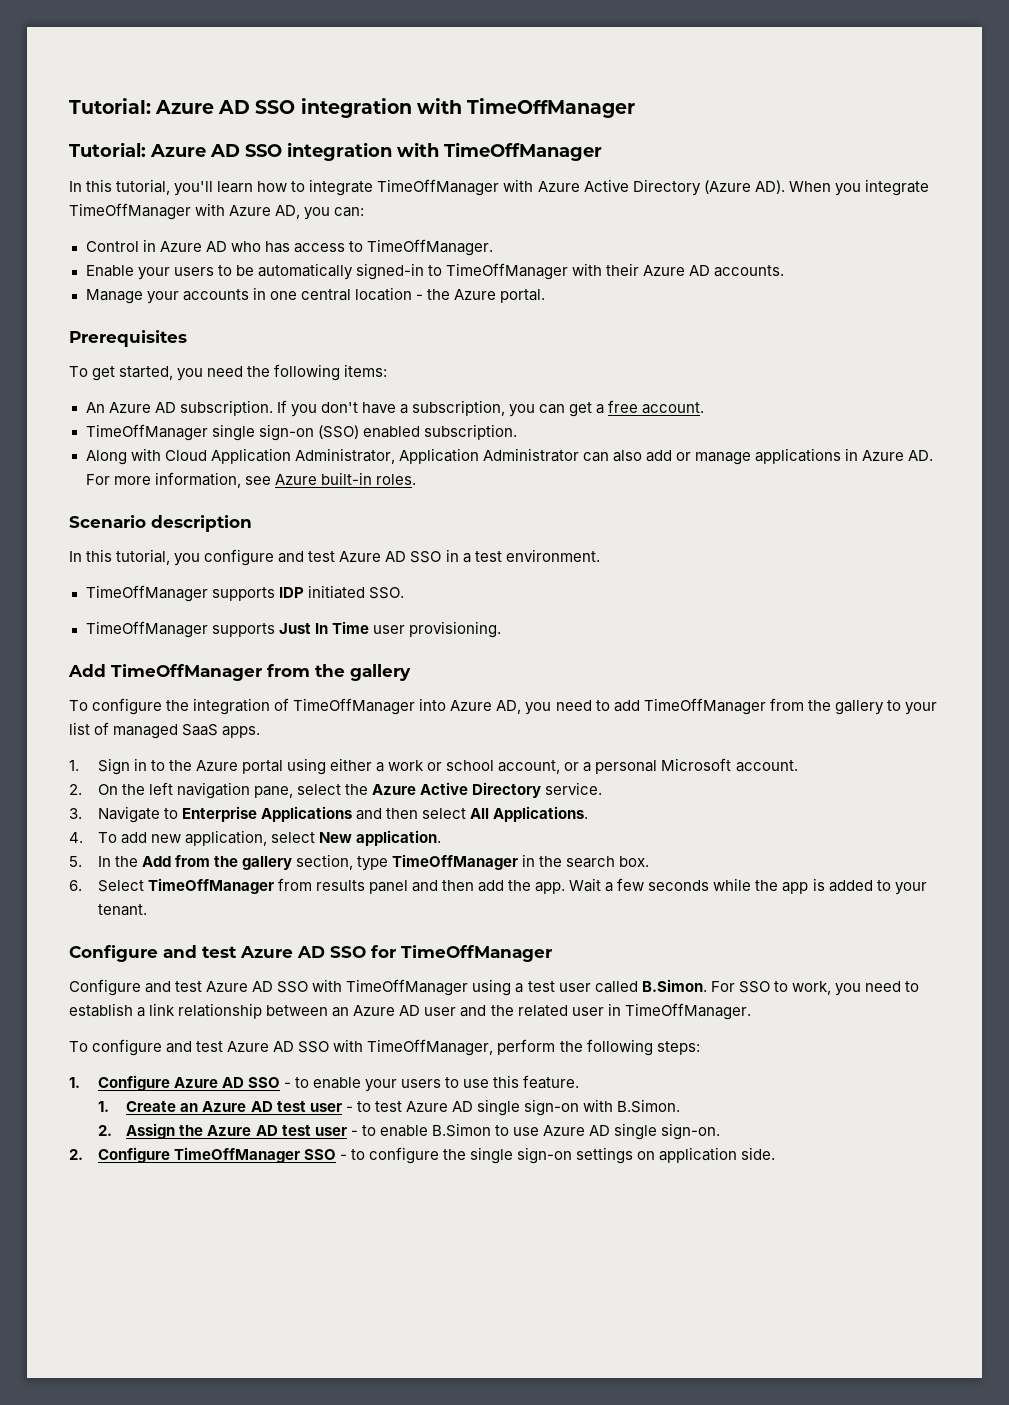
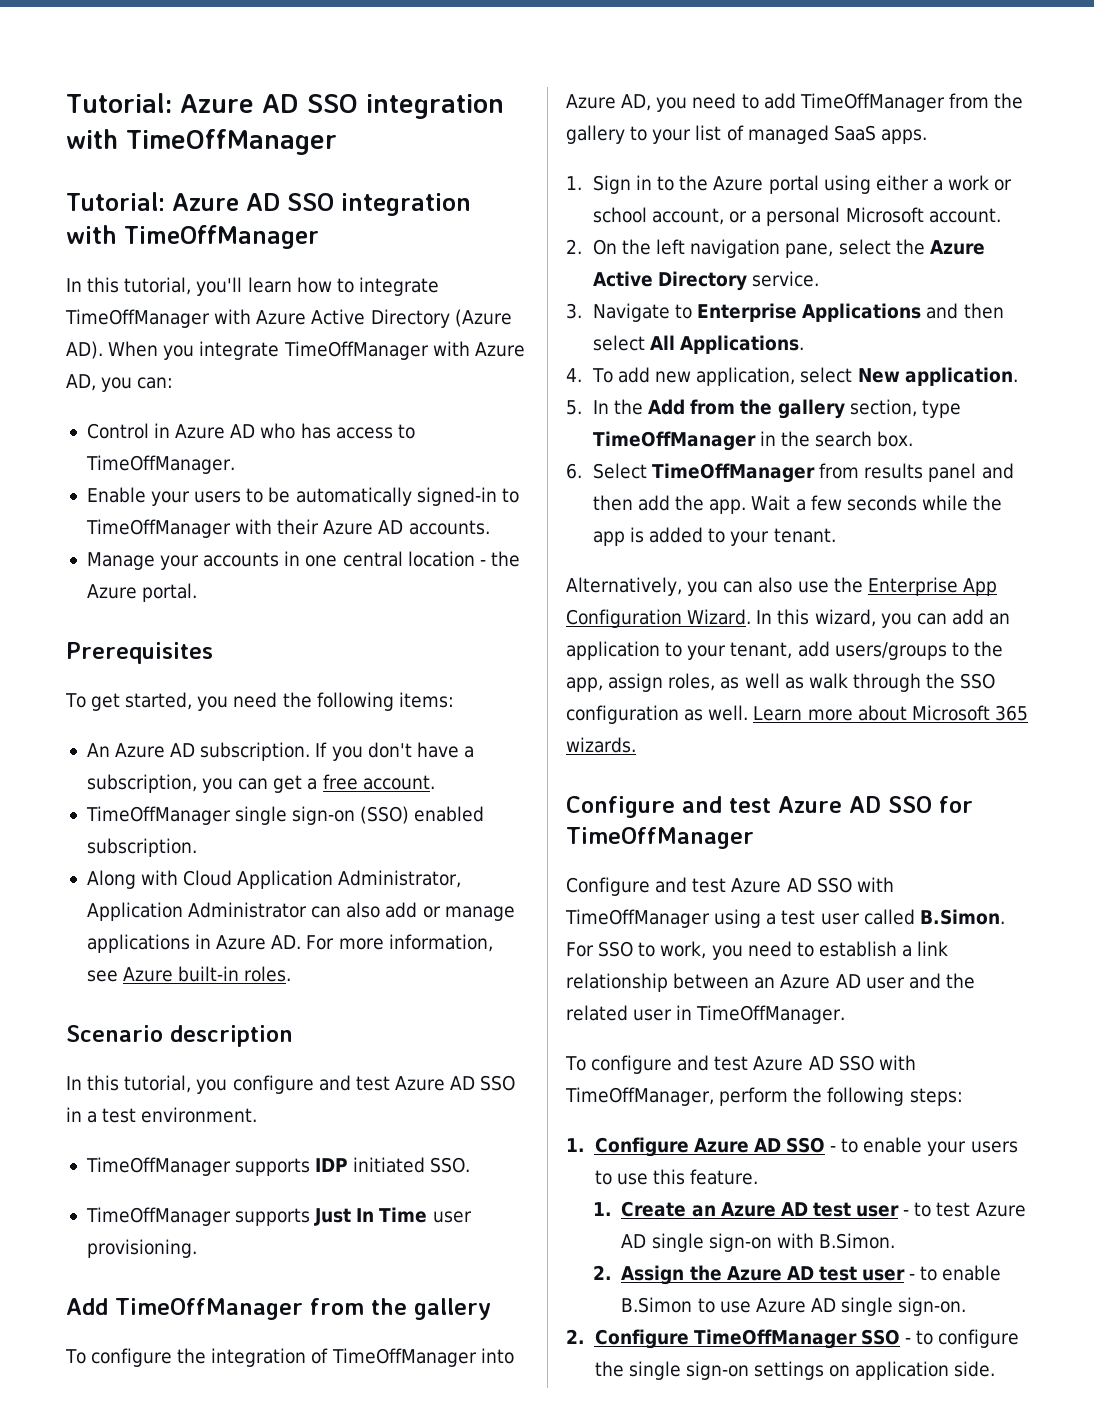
+ Alternatively, you can also use the Enterprise App Configuration Wizard. In this wizard, you can add an application to your tenant, add users/groups to the app, assign roles, as well as walk through the SSO configuration as well. Learn more about Microsoft 365 wizards.

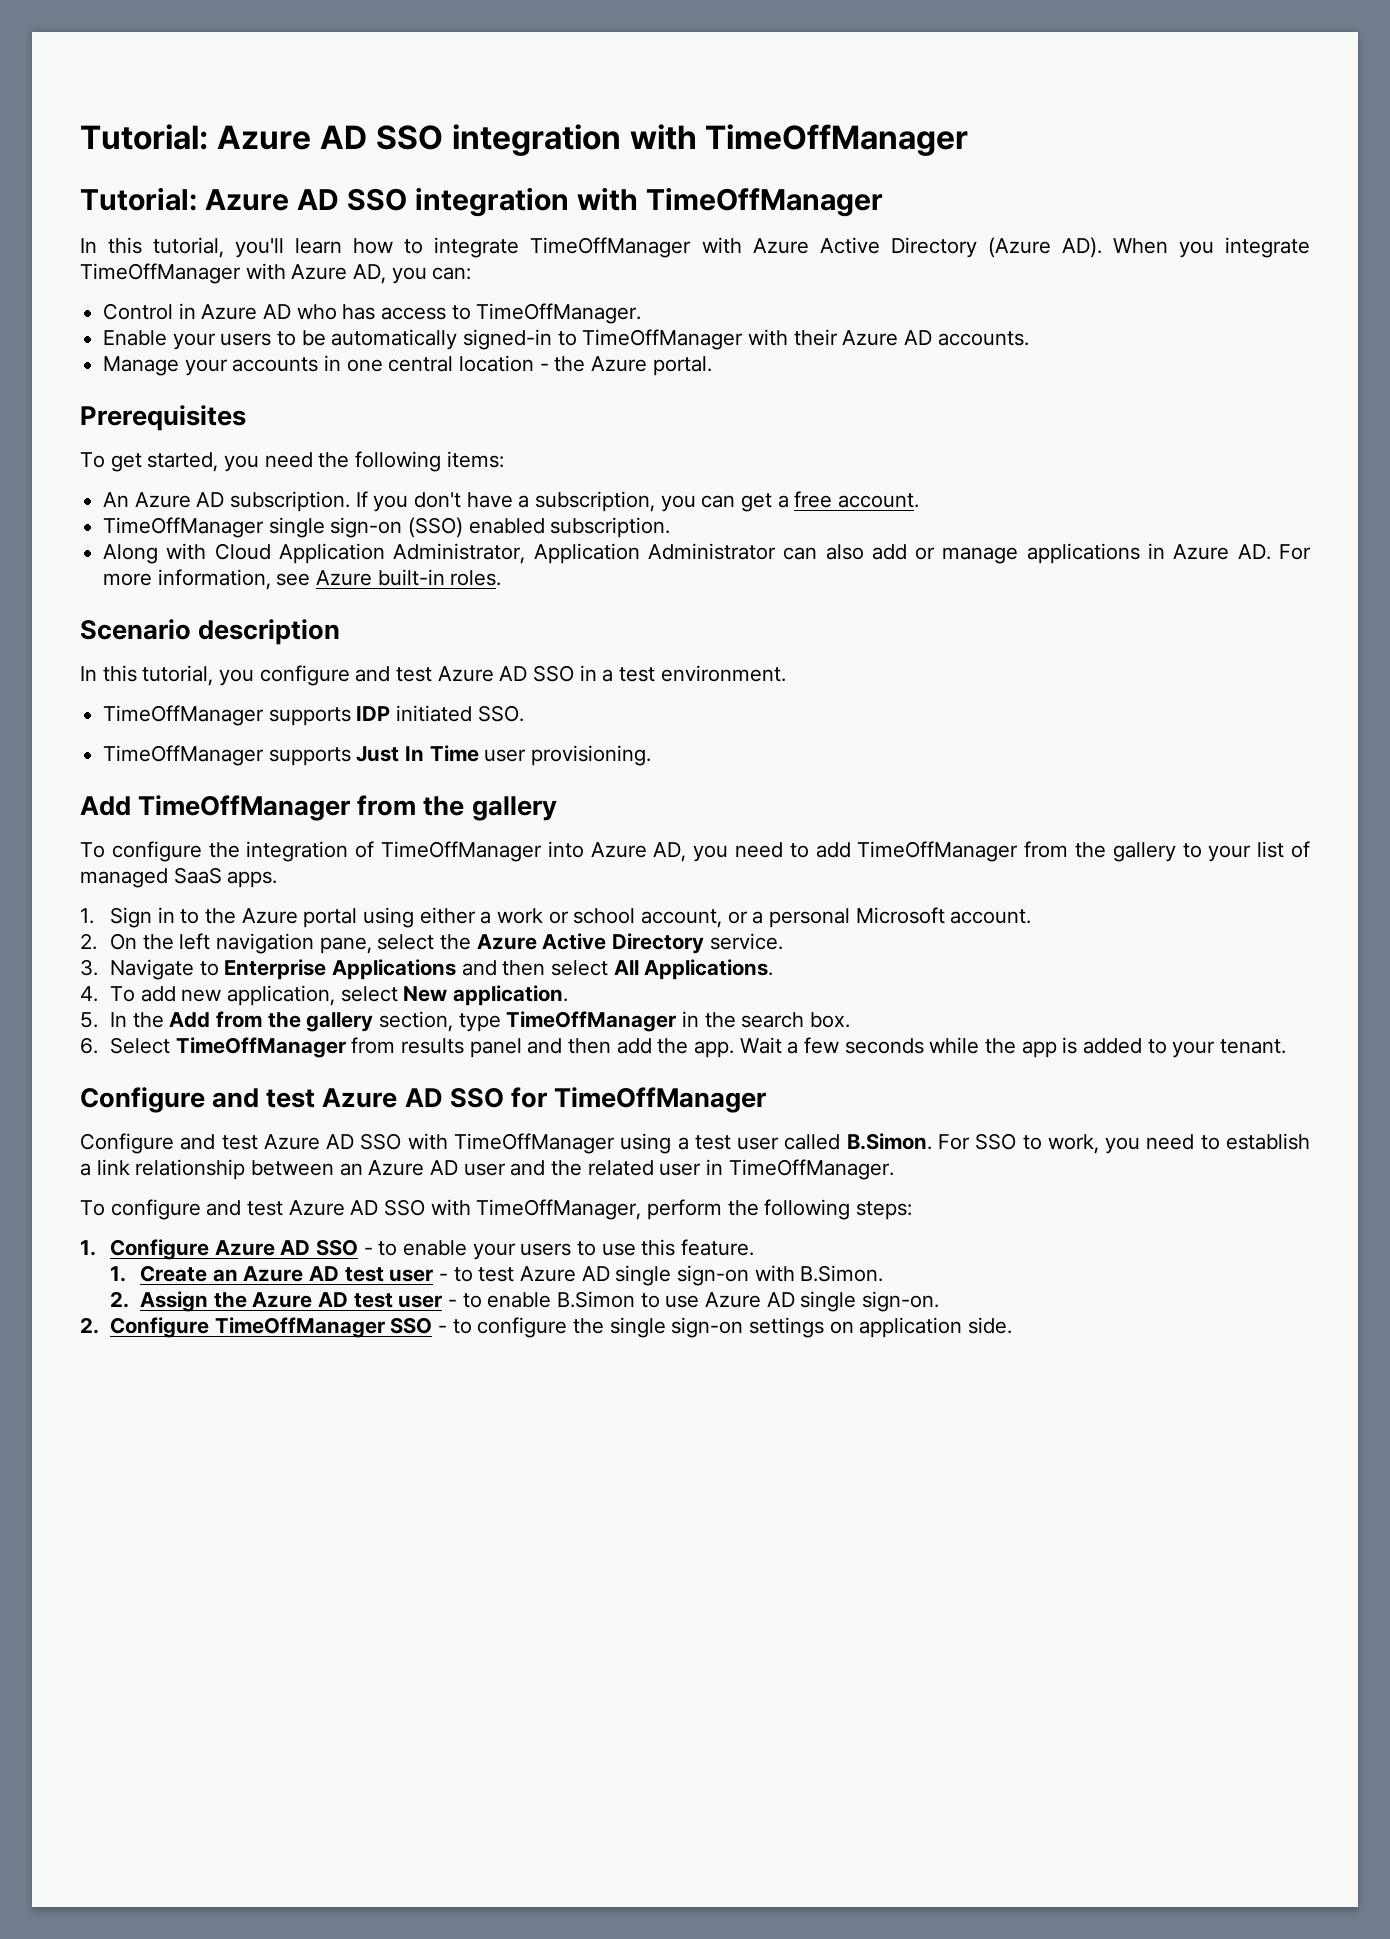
- Alternatively, you can also use the Enterprise App Configuration Wizard. In this wizard, you can add an application to your tenant, add users/groups to the app, assign roles, as well as walk through the SSO configuration as well. Learn more about Microsoft 365 wizards.

